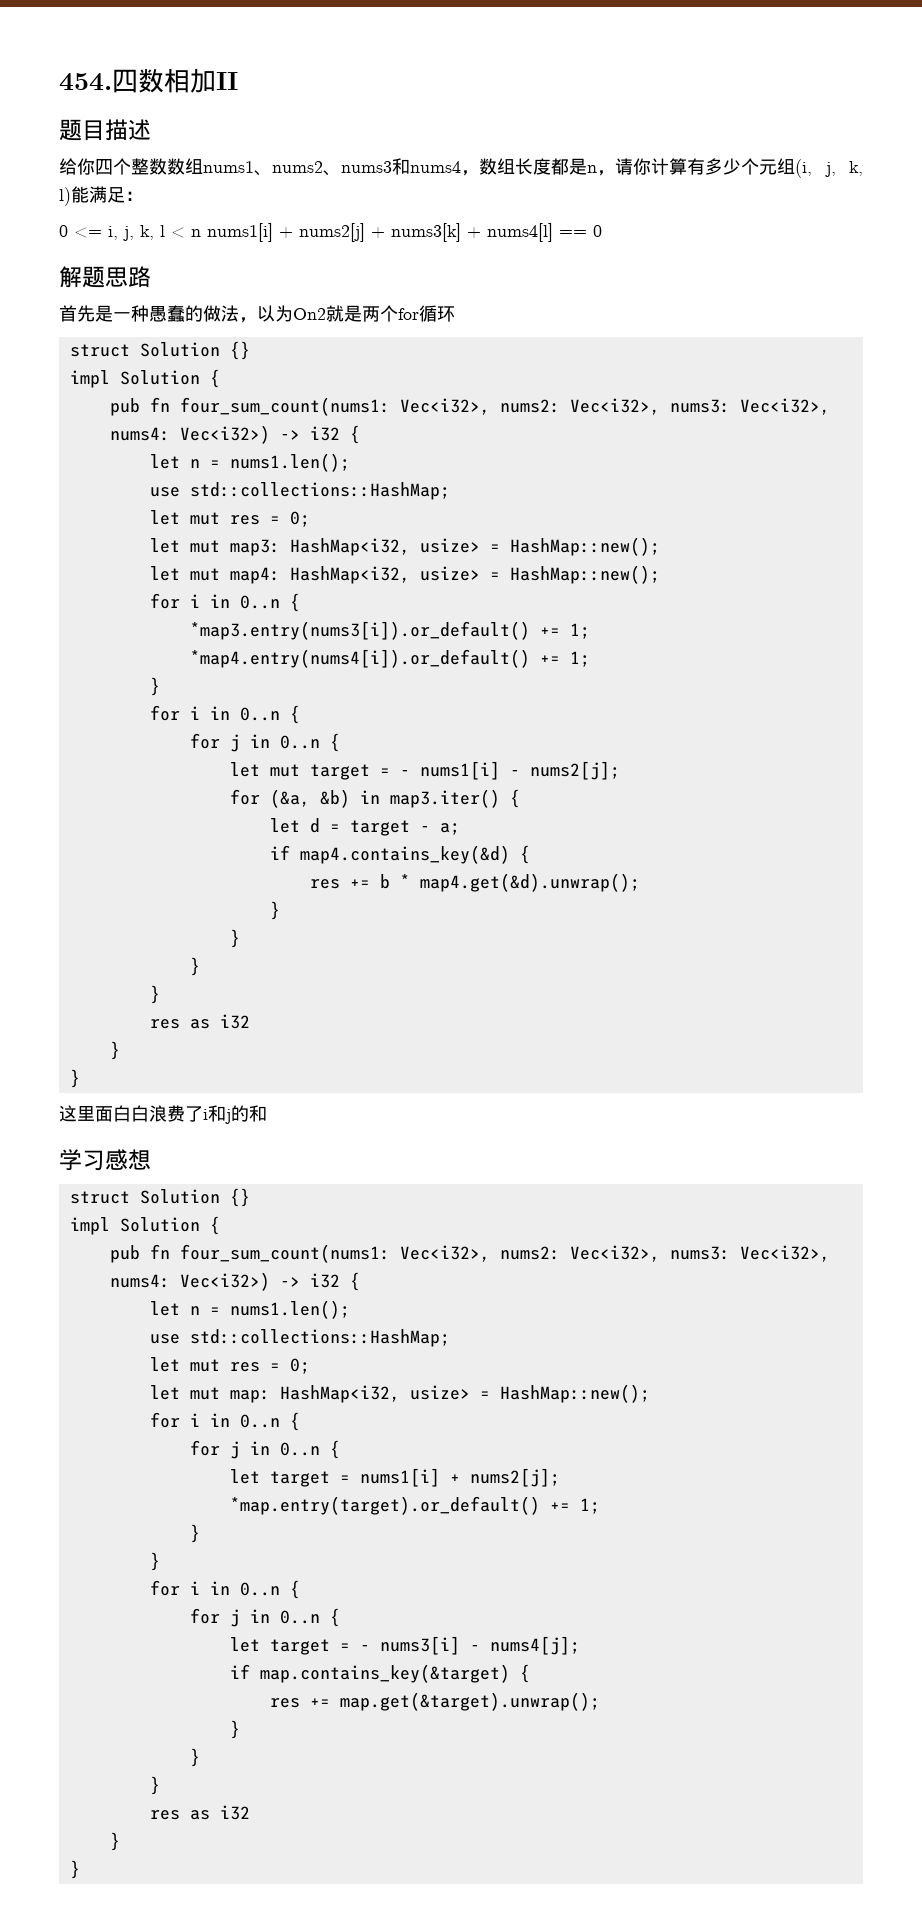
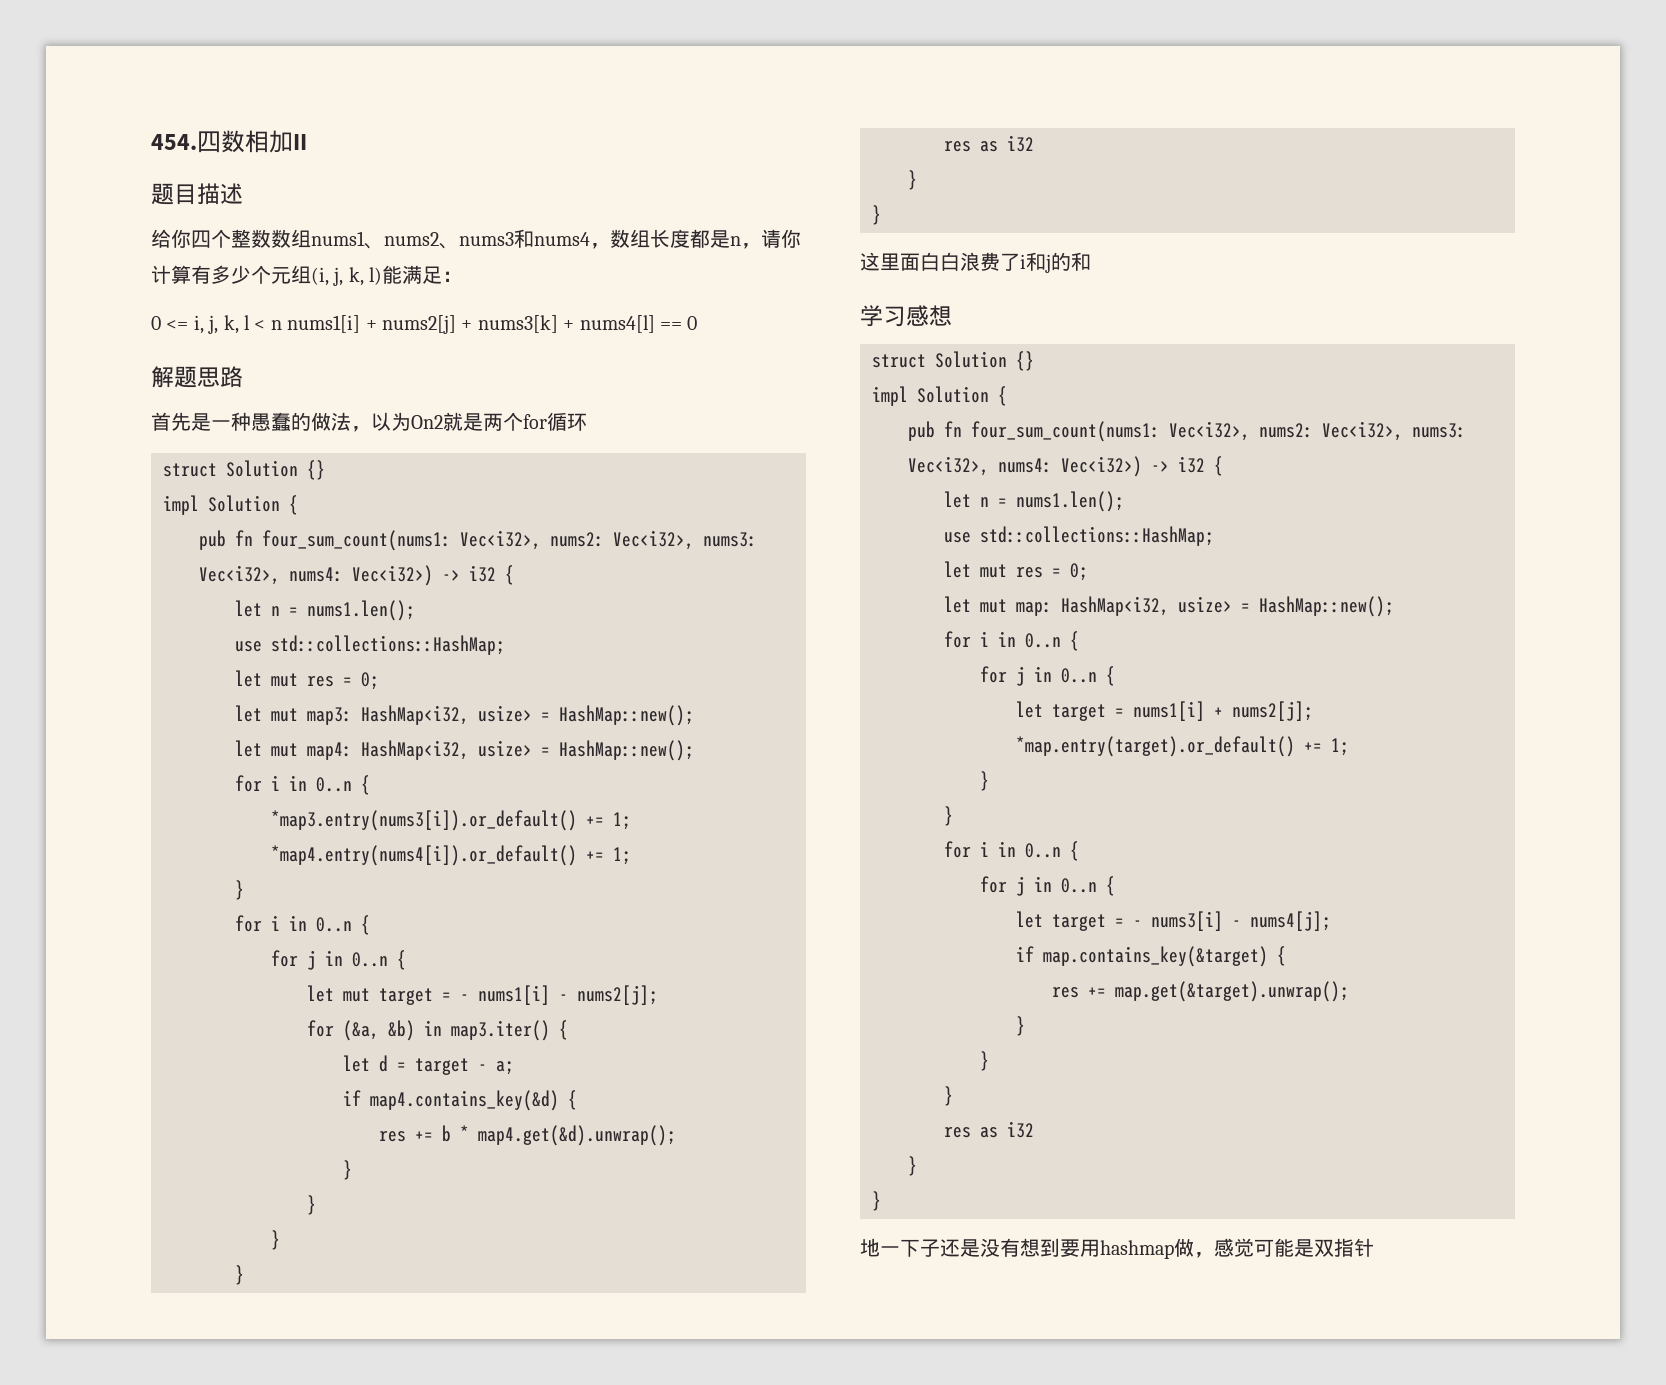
+ 地一下子还是没有想到要用hashmap做，感觉可能是双指针

